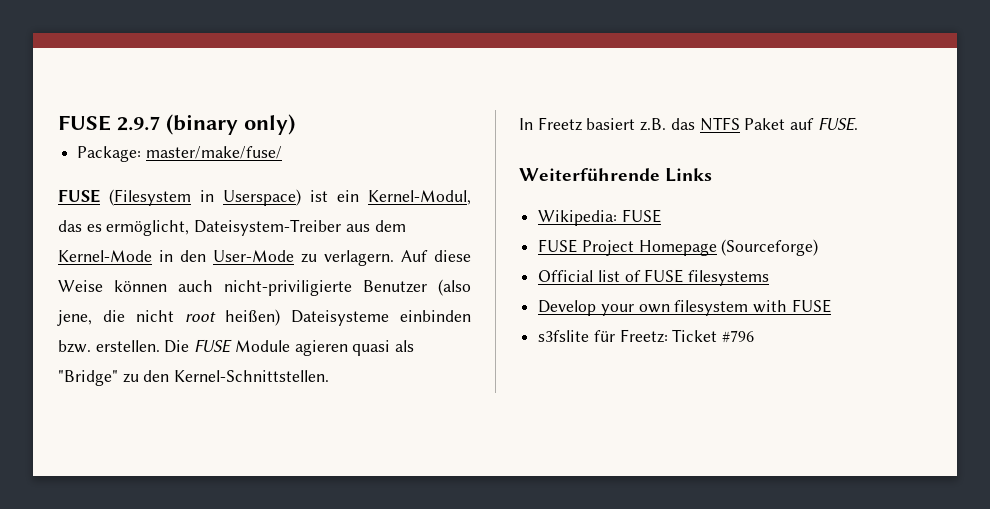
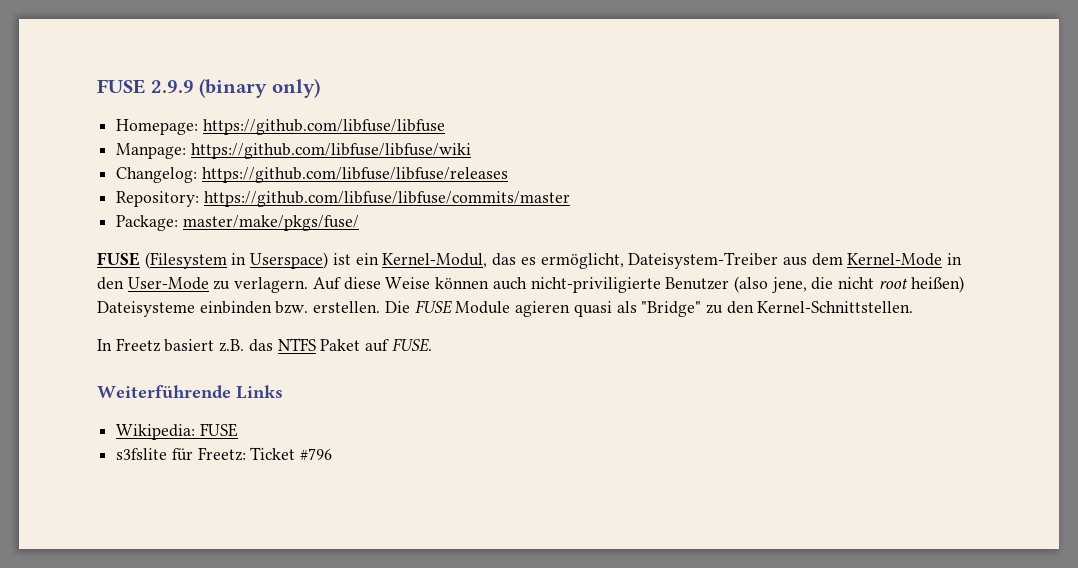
- FUSE 2.9.7 (binary only)
+ FUSE 2.9.9 (binary only)
+ Homepage: https://github.com/libfuse/libfuse
+ Manpage: https://github.com/libfuse/libfuse/wiki
+ Changelog: https://github.com/libfuse/libfuse/releases
+ Repository: https://github.com/libfuse/libfuse/commits/master
- Package: master/make/fuse/
+ Package: master/make/pkgs/fuse/
- FUSE Project Homepage (Sourceforge)
- Official list of FUSE filesystems
- Develop your own filesystem with FUSE

